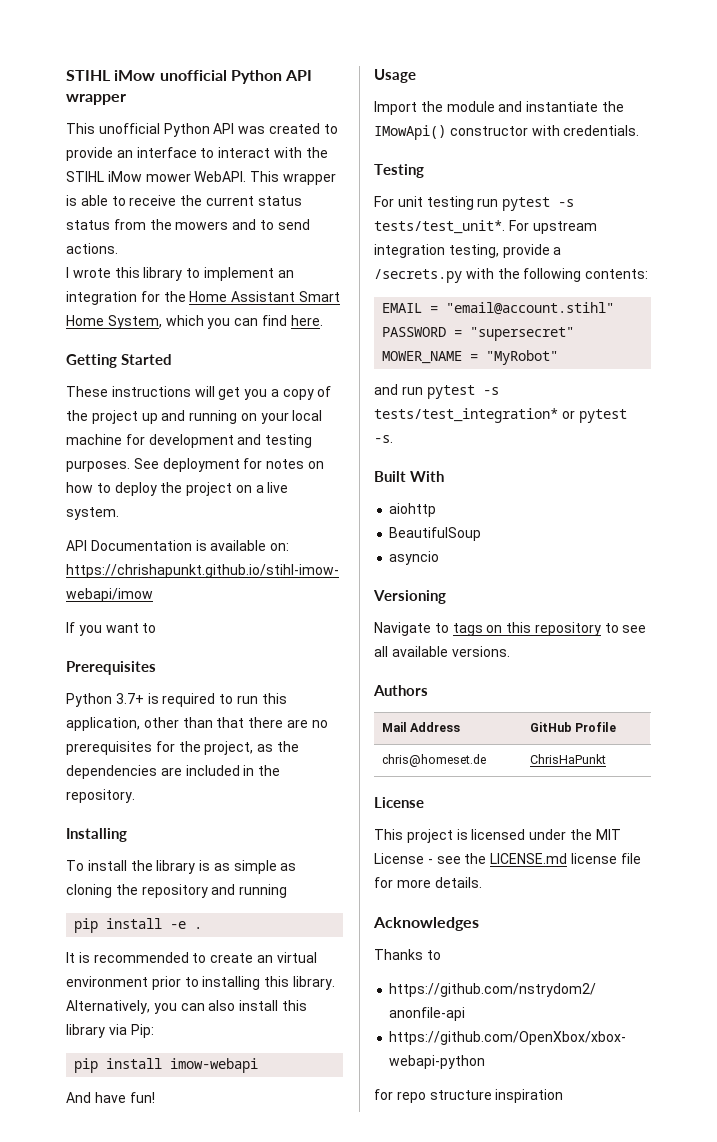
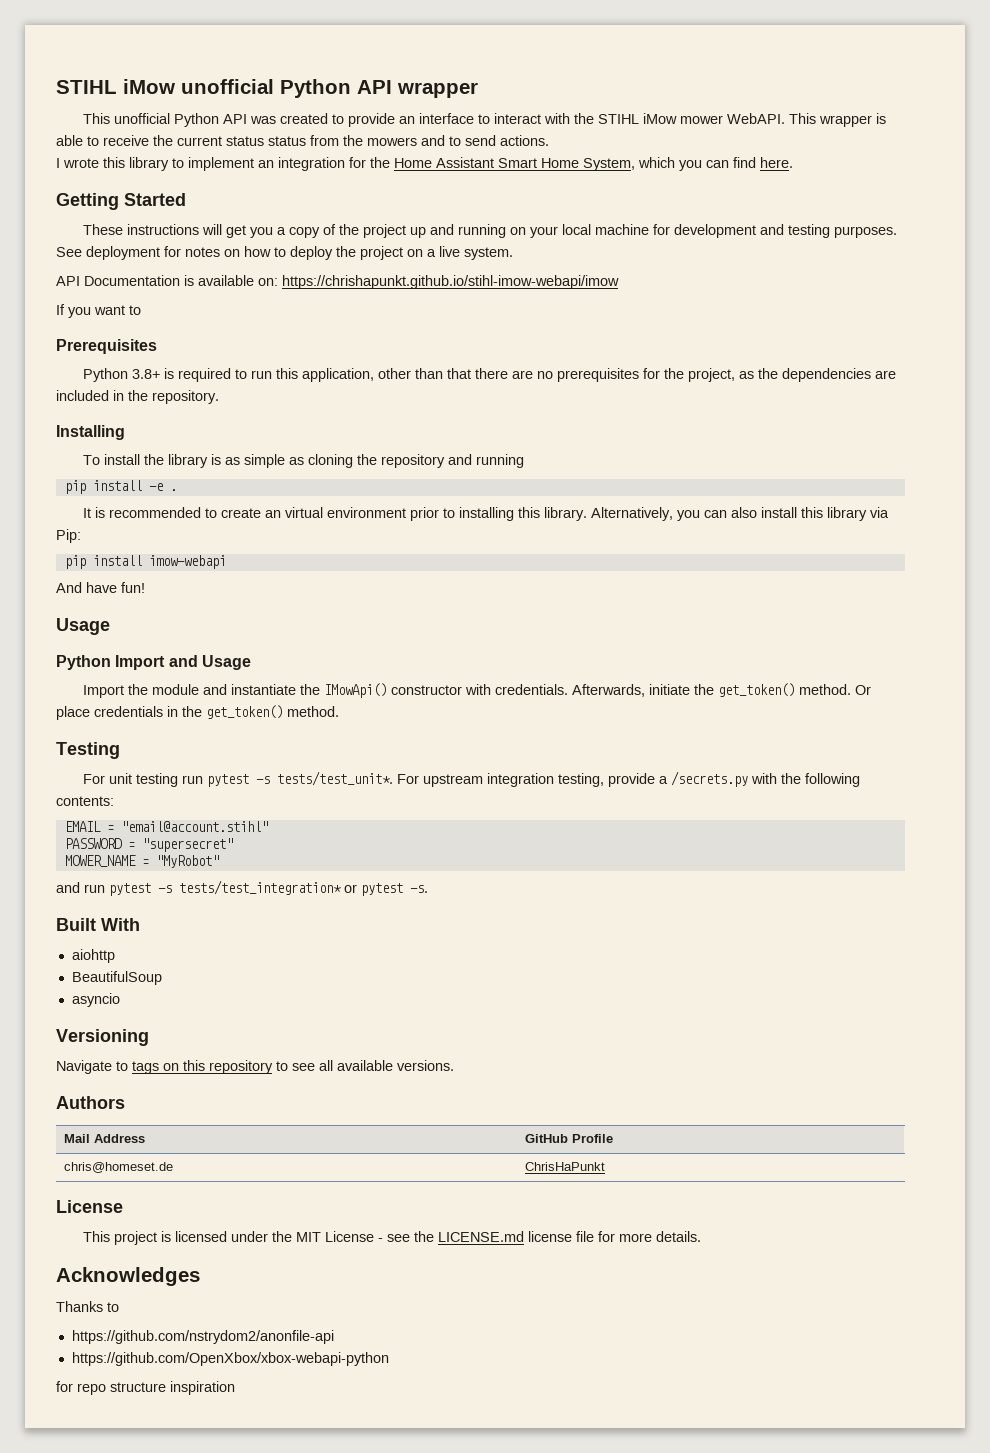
- Python 3.7+ is required to run this application, other than that there are no prerequisites for the project, as the dependencies are included in the repository.
+ Python 3.8+ is required to run this application, other than that there are no prerequisites for the project, as the dependencies are included in the repository.
+ Python Import and Usage
+ Afterwards, initiate the get_token() method. Or place credentials in the get_token() method.

